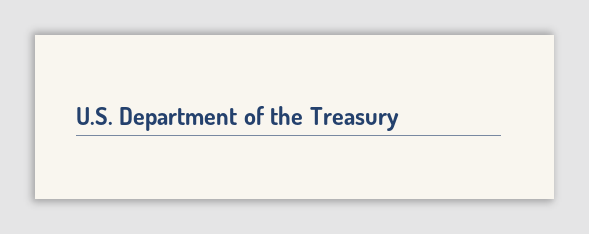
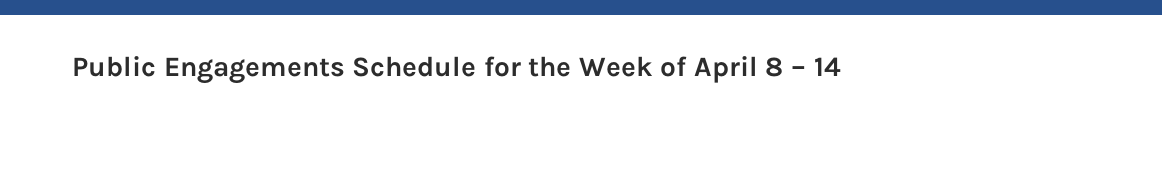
- U.S. Department of the Treasury
+ Public Engagements Schedule for the Week of April 8 – 14

